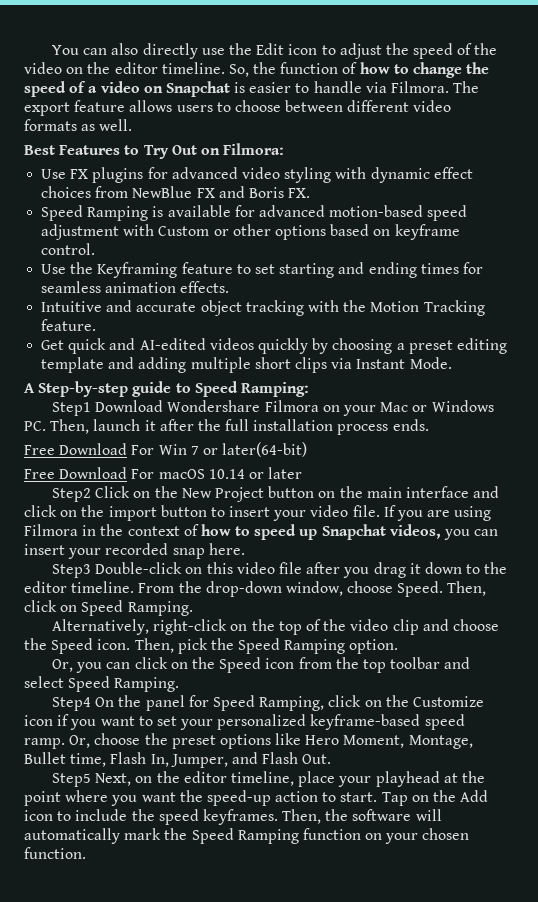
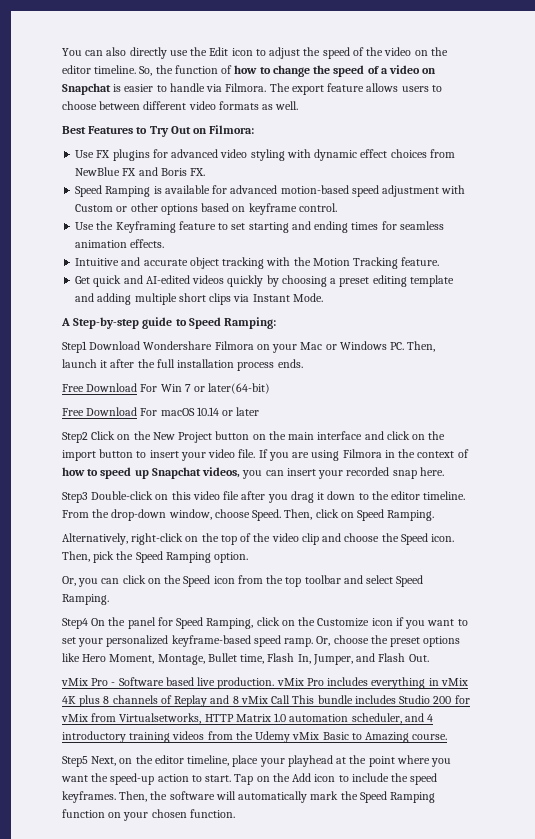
+ vMix Pro - Software based live production. vMix Pro includes everything in vMix 4K plus 8 channels of Replay and 8 vMix Call This bundle includes Studio 200 for vMix from Virtualsetworks, HTTP Matrix 1.0 automation scheduler, and 4 introductory training videos from the Udemy vMix Basic to Amazing course.

